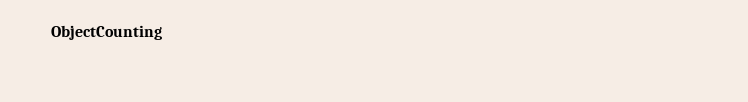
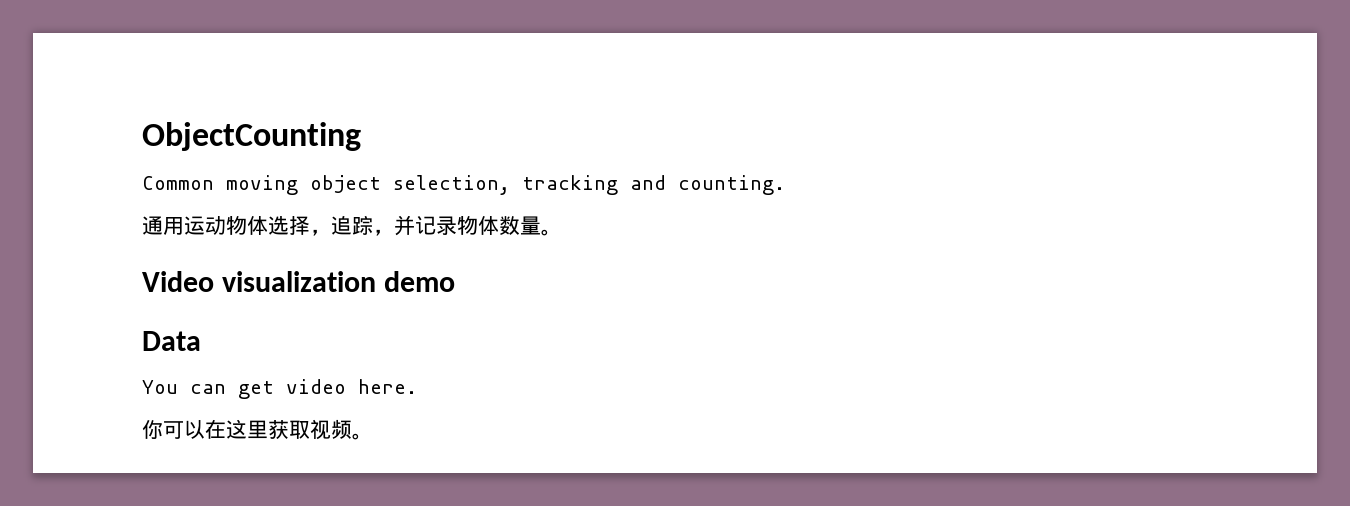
+ Common moving object selection, tracking and counting.
+ 通用运动物体选择，追踪，并记录物体数量。
+ Video visualization demo
+ Data
+ You can get video here.
+ 你可以在这里获取视频。

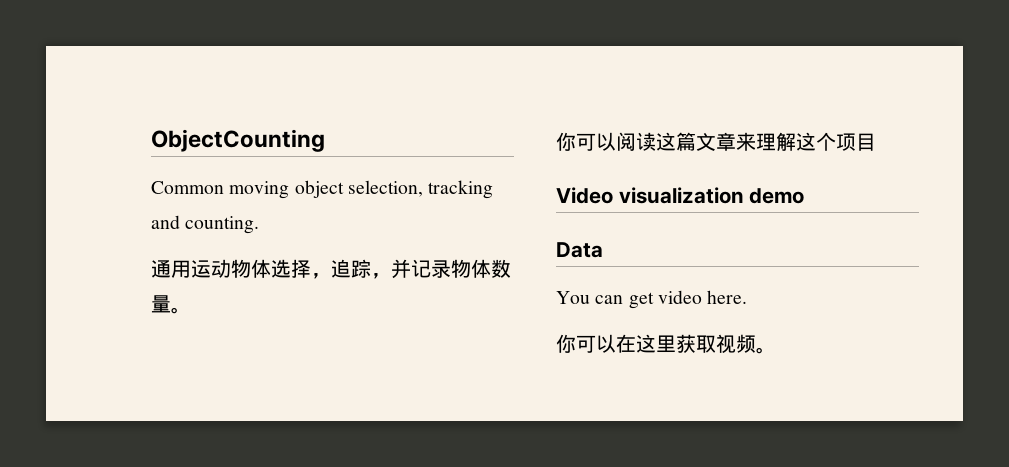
+ 你可以阅读这篇文章来理解这个项目

